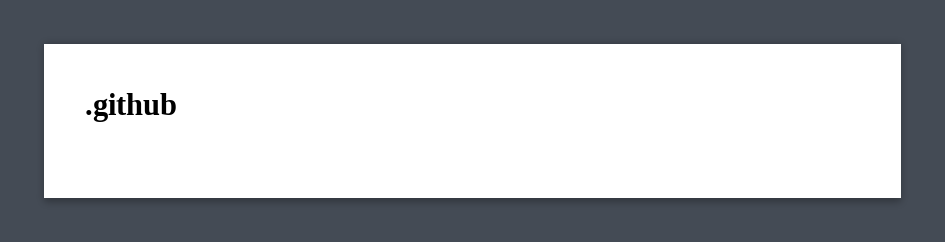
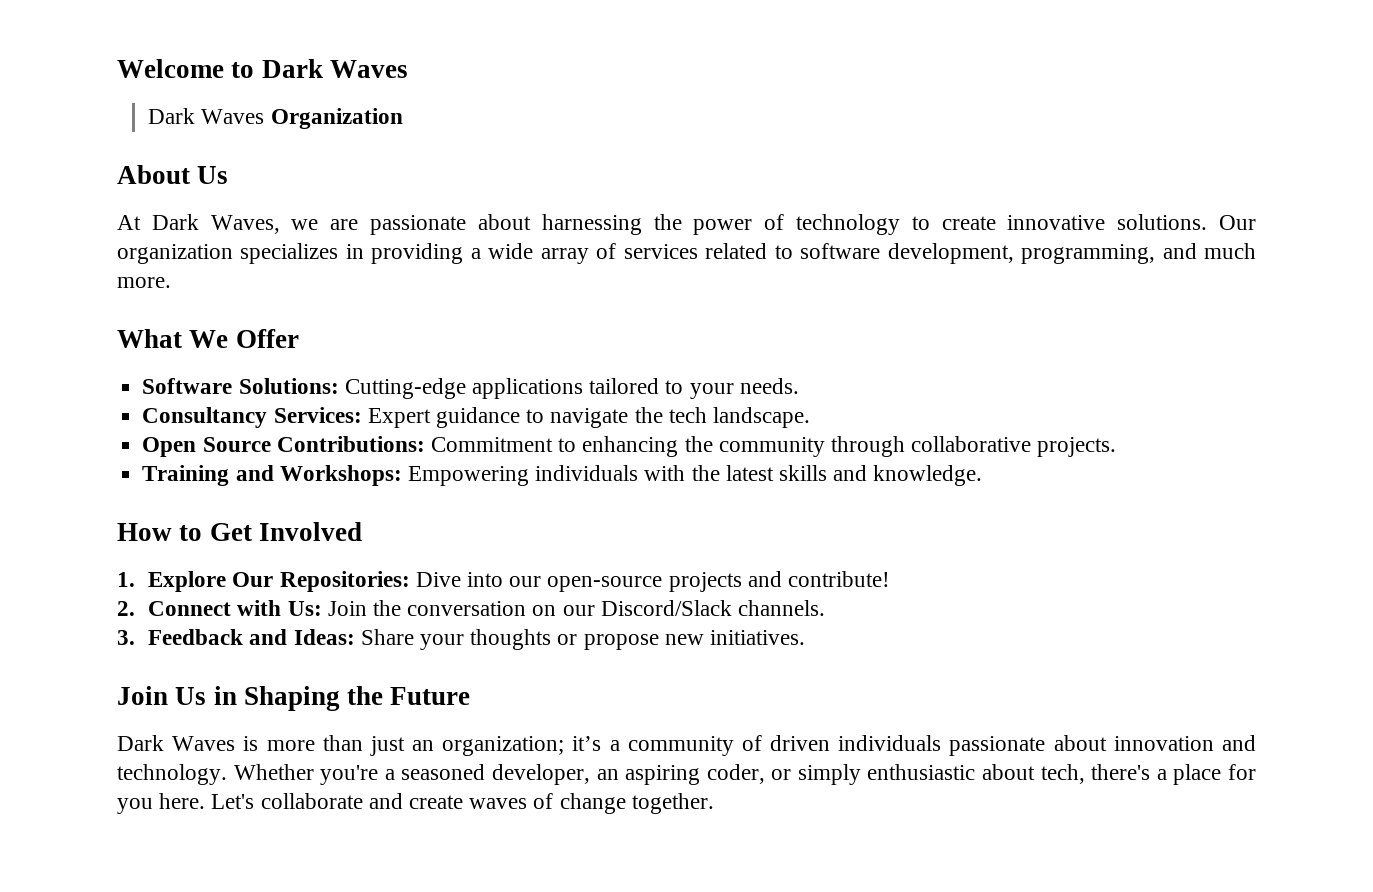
- .github
+ Welcome to Dark Waves
+ Dark Waves Organization
+ About Us
+ At Dark Waves, we are passionate about harnessing the power of technology to create innovative solutions. Our organization specializes in providing a wide array of services related to software development, programming, and much more.
+ What We Offer
+ Software Solutions: Cutting-edge applications tailored to your needs.
+ Consultancy Services: Expert guidance to navigate the tech landscape.
+ Open Source Contributions: Commitment to enhancing the community through collaborative projects.
+ Training and Workshops: Empowering individuals with the latest skills and knowledge.
+ How to Get Involved
+ 1. Explore Our Repositories: Dive into our open-source projects and contribute!
+ 2. Connect with Us: Join the conversation on our Discord/Slack channels.
+ 3. Feedback and Ideas: Share your thoughts or propose new initiatives.
+ Join Us in Shaping the Future
+ Dark Waves is more than just an organization; it’s a community of driven individuals passionate about innovation and technology. Whether you're a seasoned developer, an aspiring coder, or simply enthusiastic about tech, there's a place for you here. Let's collaborate and create waves of change together.

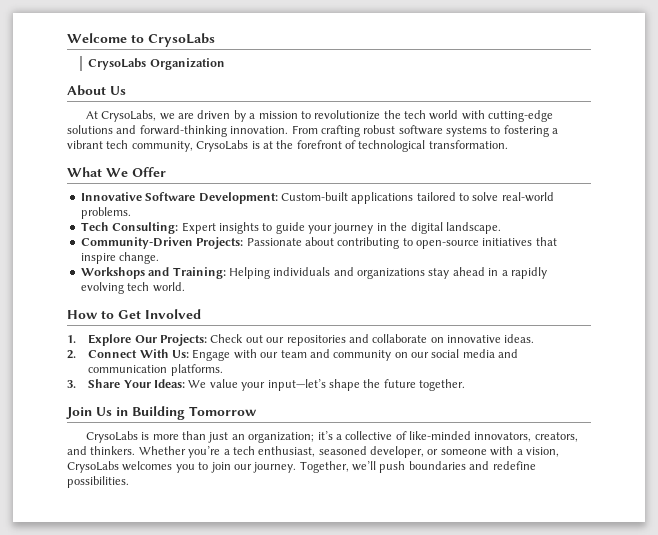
- Welcome to Dark Waves
- Dark Waves Organization
+ Welcome to CrysoLabs
+ CrysoLabs Organization
- At Dark Waves, we are passionate about harnessing the power of technology to create innovative solutions. Our organization specializes in providing a wide array of services related to software development, programming, and much more.
+ At CrysoLabs, we are driven by a mission to revolutionize the tech world with cutting-edge solutions and forward-thinking innovation. From crafting robust software systems to fostering a vibrant tech community, CrysoLabs is at the forefront of technological transformation.
  What We Offer
- Software Solutions: Cutting-edge applications tailored to your needs.
- Consultancy Services: Expert guidance to navigate the tech landscape.
- Open Source Contributions: Commitment to enhancing the community through collaborative projects.
- Training and Workshops: Empowering individuals with the latest skills and knowledge.
+ Innovative Software Development: Custom-built applications tailored to solve real-world problems.
+ Tech Consulting: Expert insights to guide your journey in the digital landscape.
+ Community-Driven Projects: Passionate about contributing to open-source initiatives that inspire change.
+ Workshops and Training: Helping individuals and organizations stay ahead in a rapidly evolving tech world.
- 1. Explore Our Repositories: Dive into our open-source projects and contribute!
- 2. Connect with Us: Join the conversation on our Discord/Slack channels.
- 3. Feedback and Ideas: Share your thoughts or propose new initiatives.
- Join Us in Shaping the Future
- Dark Waves is more than just an organization; it’s a community of driven individuals passionate about innovation and technology. Whether you're a seasoned developer, an aspiring coder, or simply enthusiastic about tech, there's a place for you here. Let's collaborate and create waves of change together.
+ 1. Explore Our Projects: Check out our repositories and collaborate on innovative ideas.
+ 2. Connect With Us: Engage with our team and community on our social media and communication platforms.
+ 3. Share Your Ideas: We value your input—let’s shape the future together.
+ Join Us in Building Tomorrow
+ CrysoLabs is more than just an organization; it’s a collective of like-minded innovators, creators, and thinkers. Whether you’re a tech enthusiast, seasoned developer, or someone with a vision, CrysoLabs welcomes you to join our journey. Together, we’ll push boundaries and redefine possibilities.

